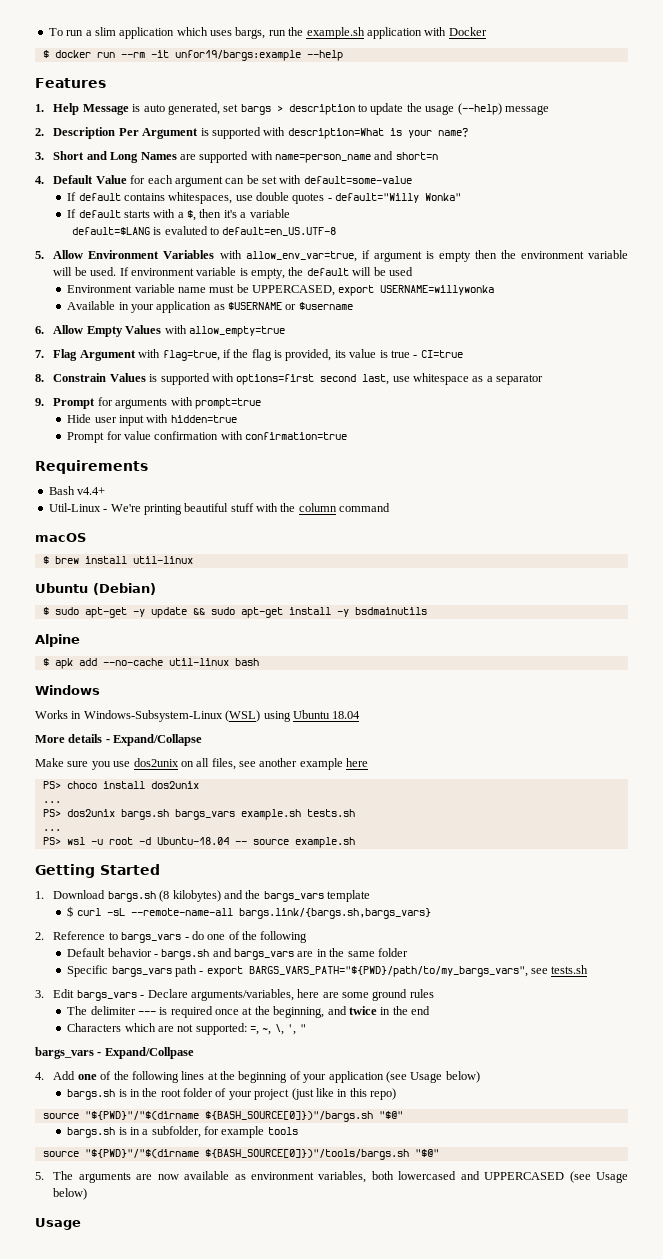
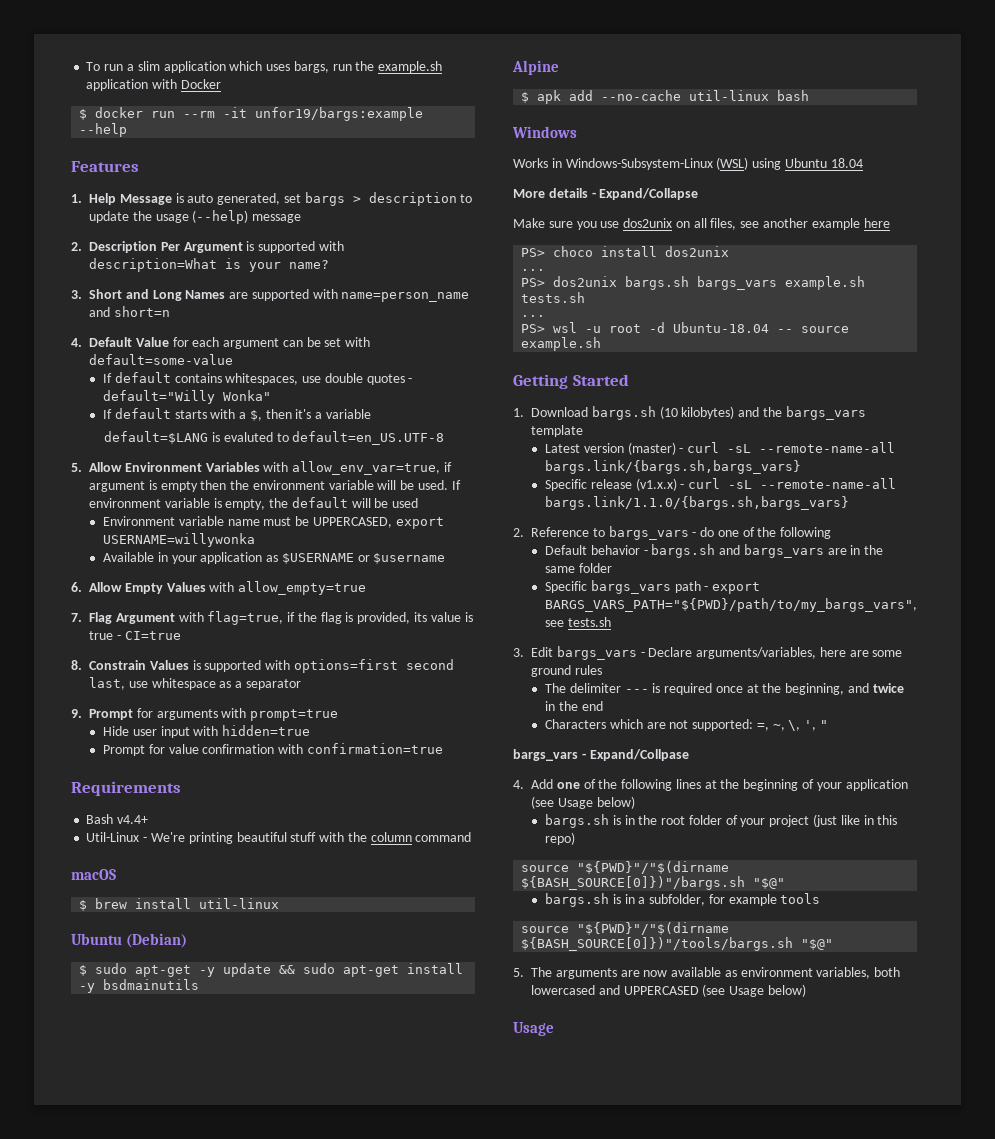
- 1. Download bargs.sh (8 kilobytes) and the bargs_vars template
+ 1. Download bargs.sh (10 kilobytes) and the bargs_vars template
- $ curl -sL --remote-name-all bargs.link/{bargs.sh,bargs_vars}
+ Latest version (master) - curl -sL --remote-name-all bargs.link/{bargs.sh,bargs_vars}
+ Specific release (v1.x.x) - curl -sL --remote-name-all bargs.link/1.1.0/{bargs.sh,bargs_vars}

